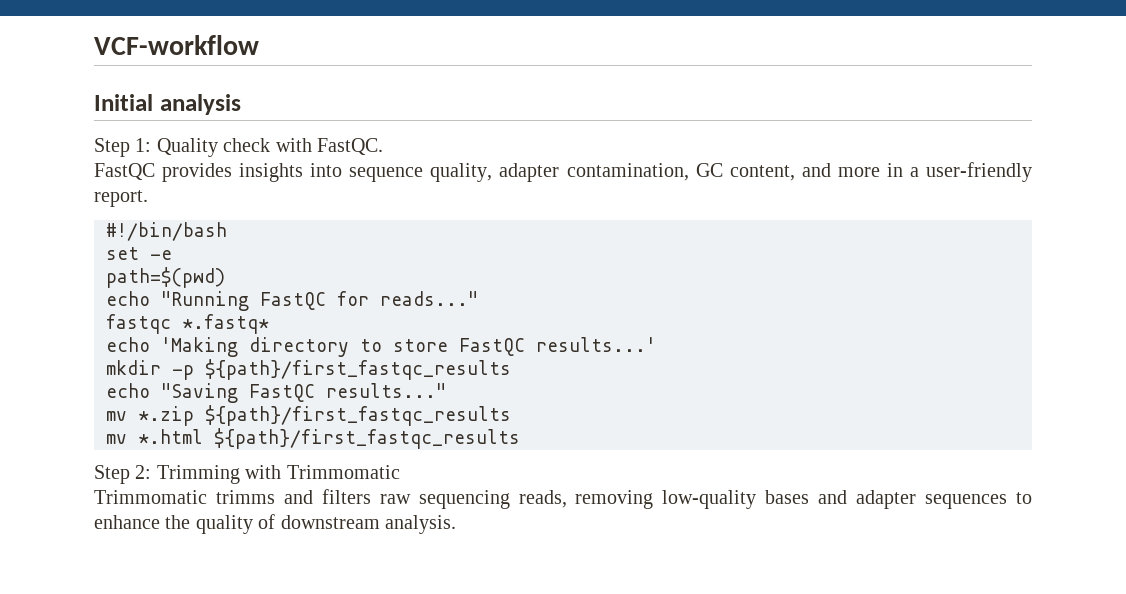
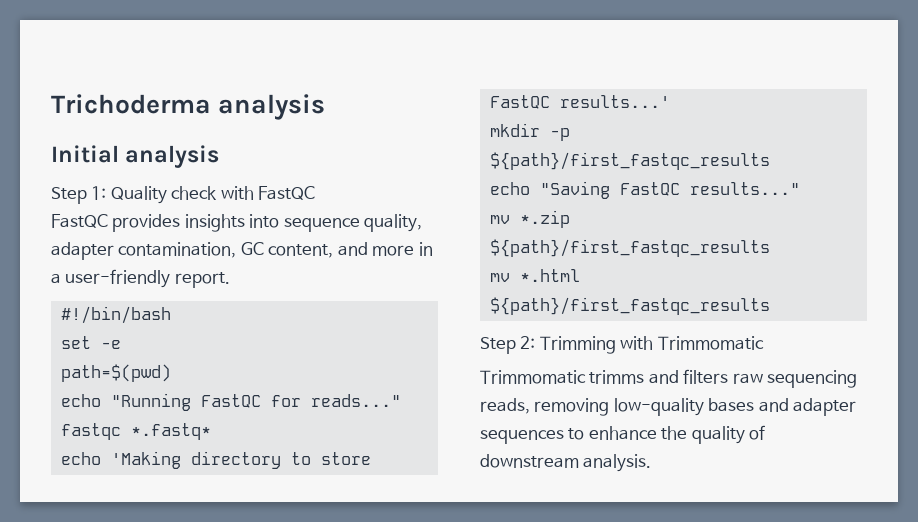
- VCF-workflow
+ Trichoderma analysis
- Step 1: Quality check with FastQC.
+ Step 1: Quality check with FastQC

